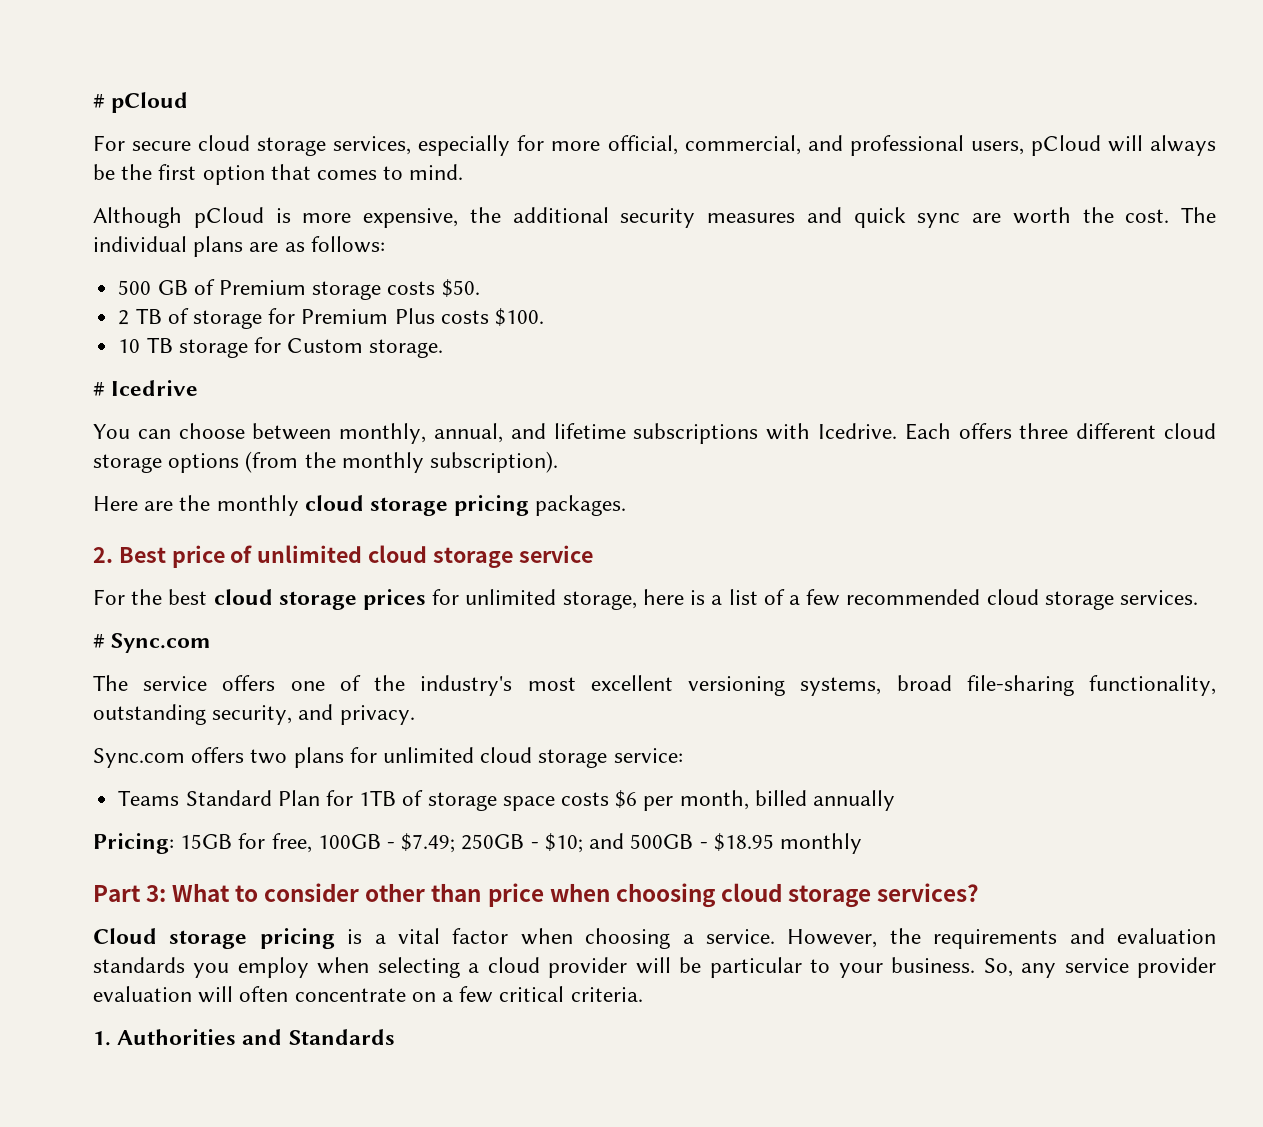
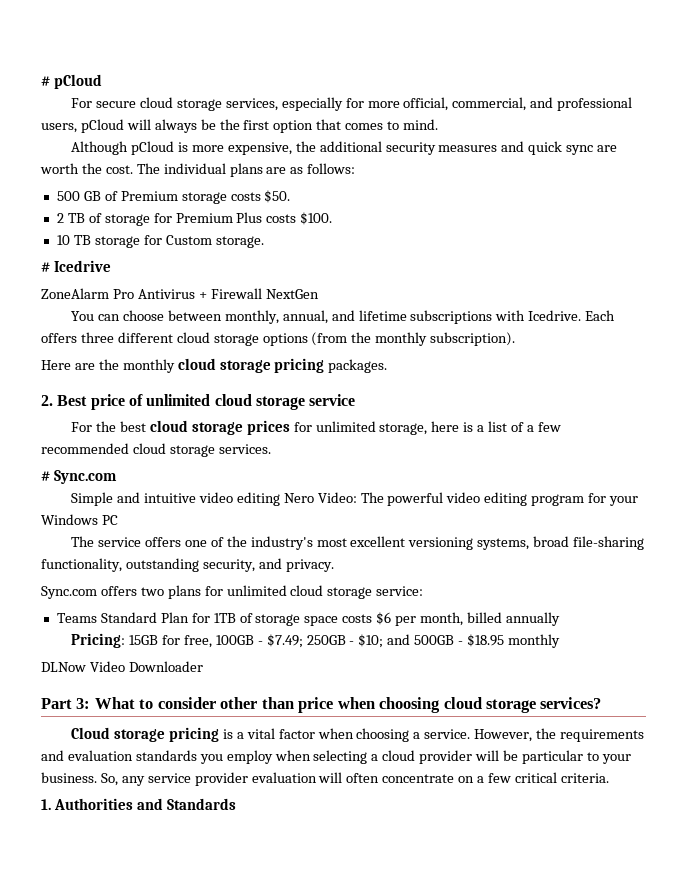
+ ZoneAlarm Pro Antivirus + Firewall NextGen
+ Simple and intuitive video editing Nero Video: The powerful video editing program for your Windows PC
+ DLNow Video Downloader

